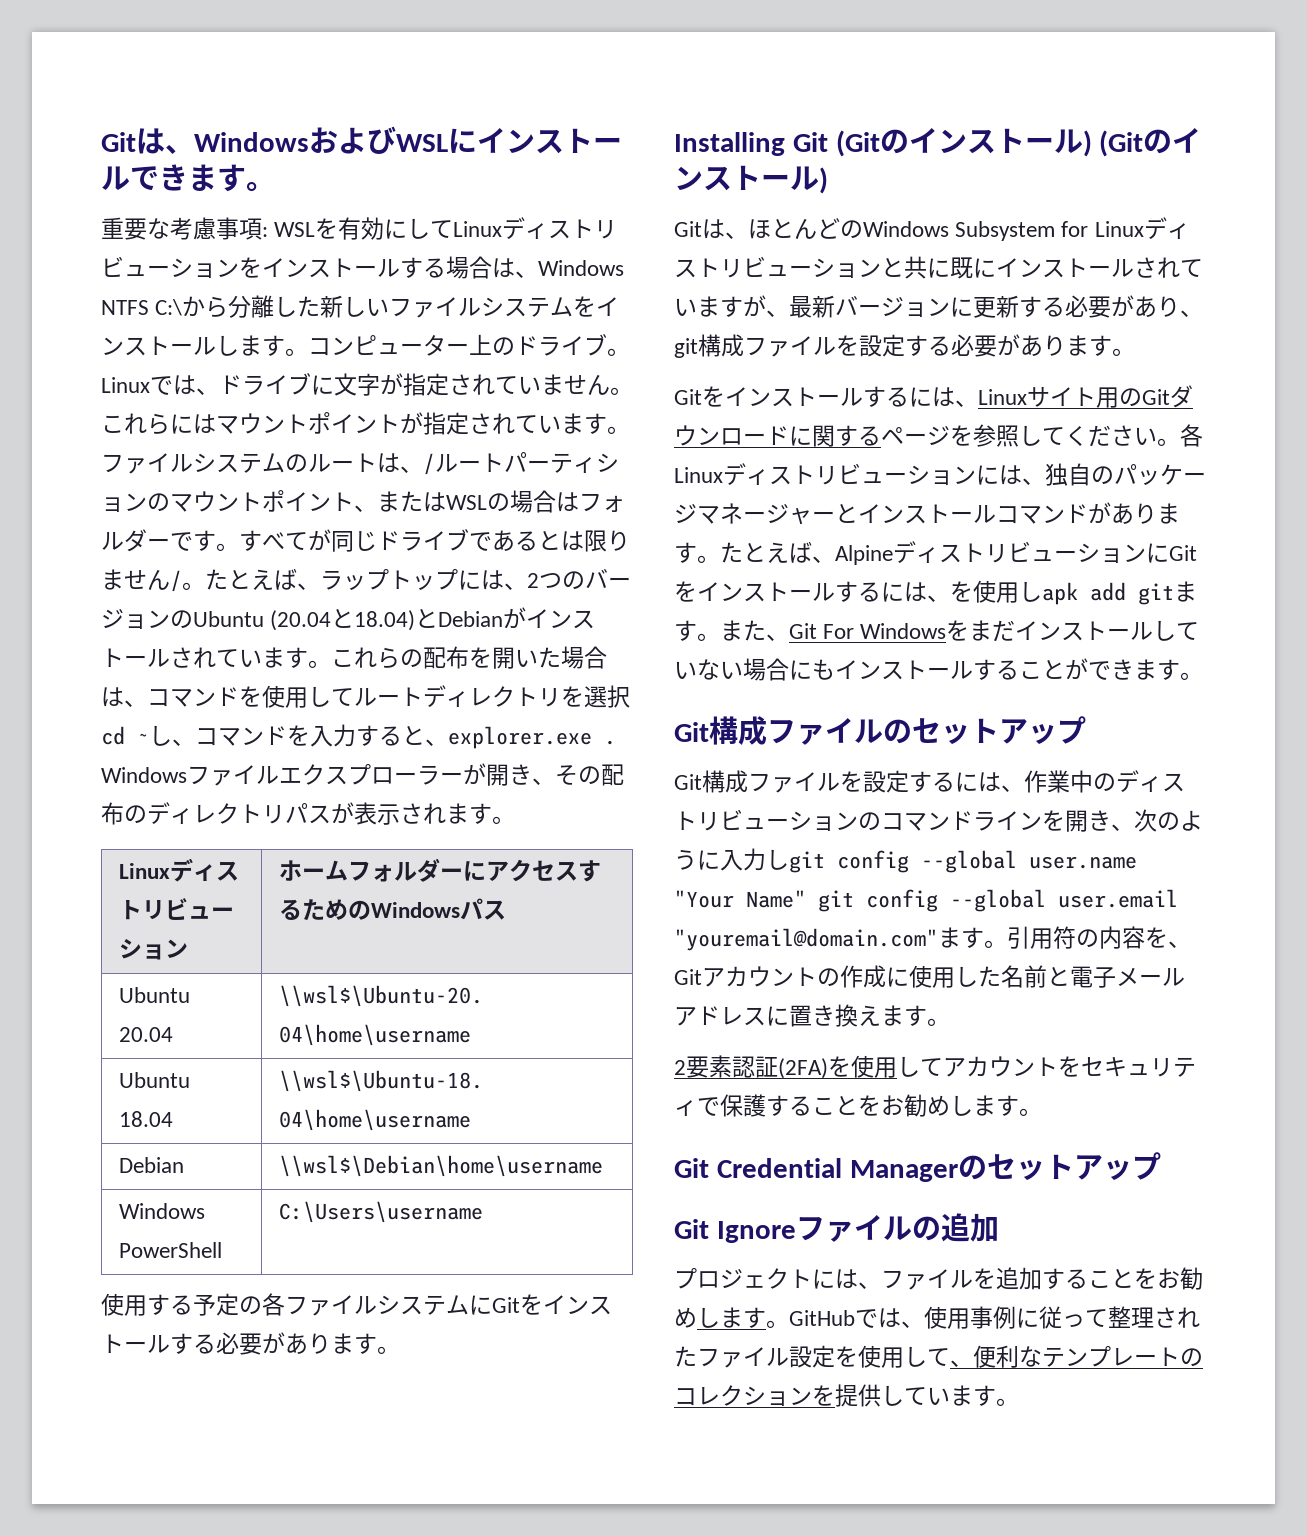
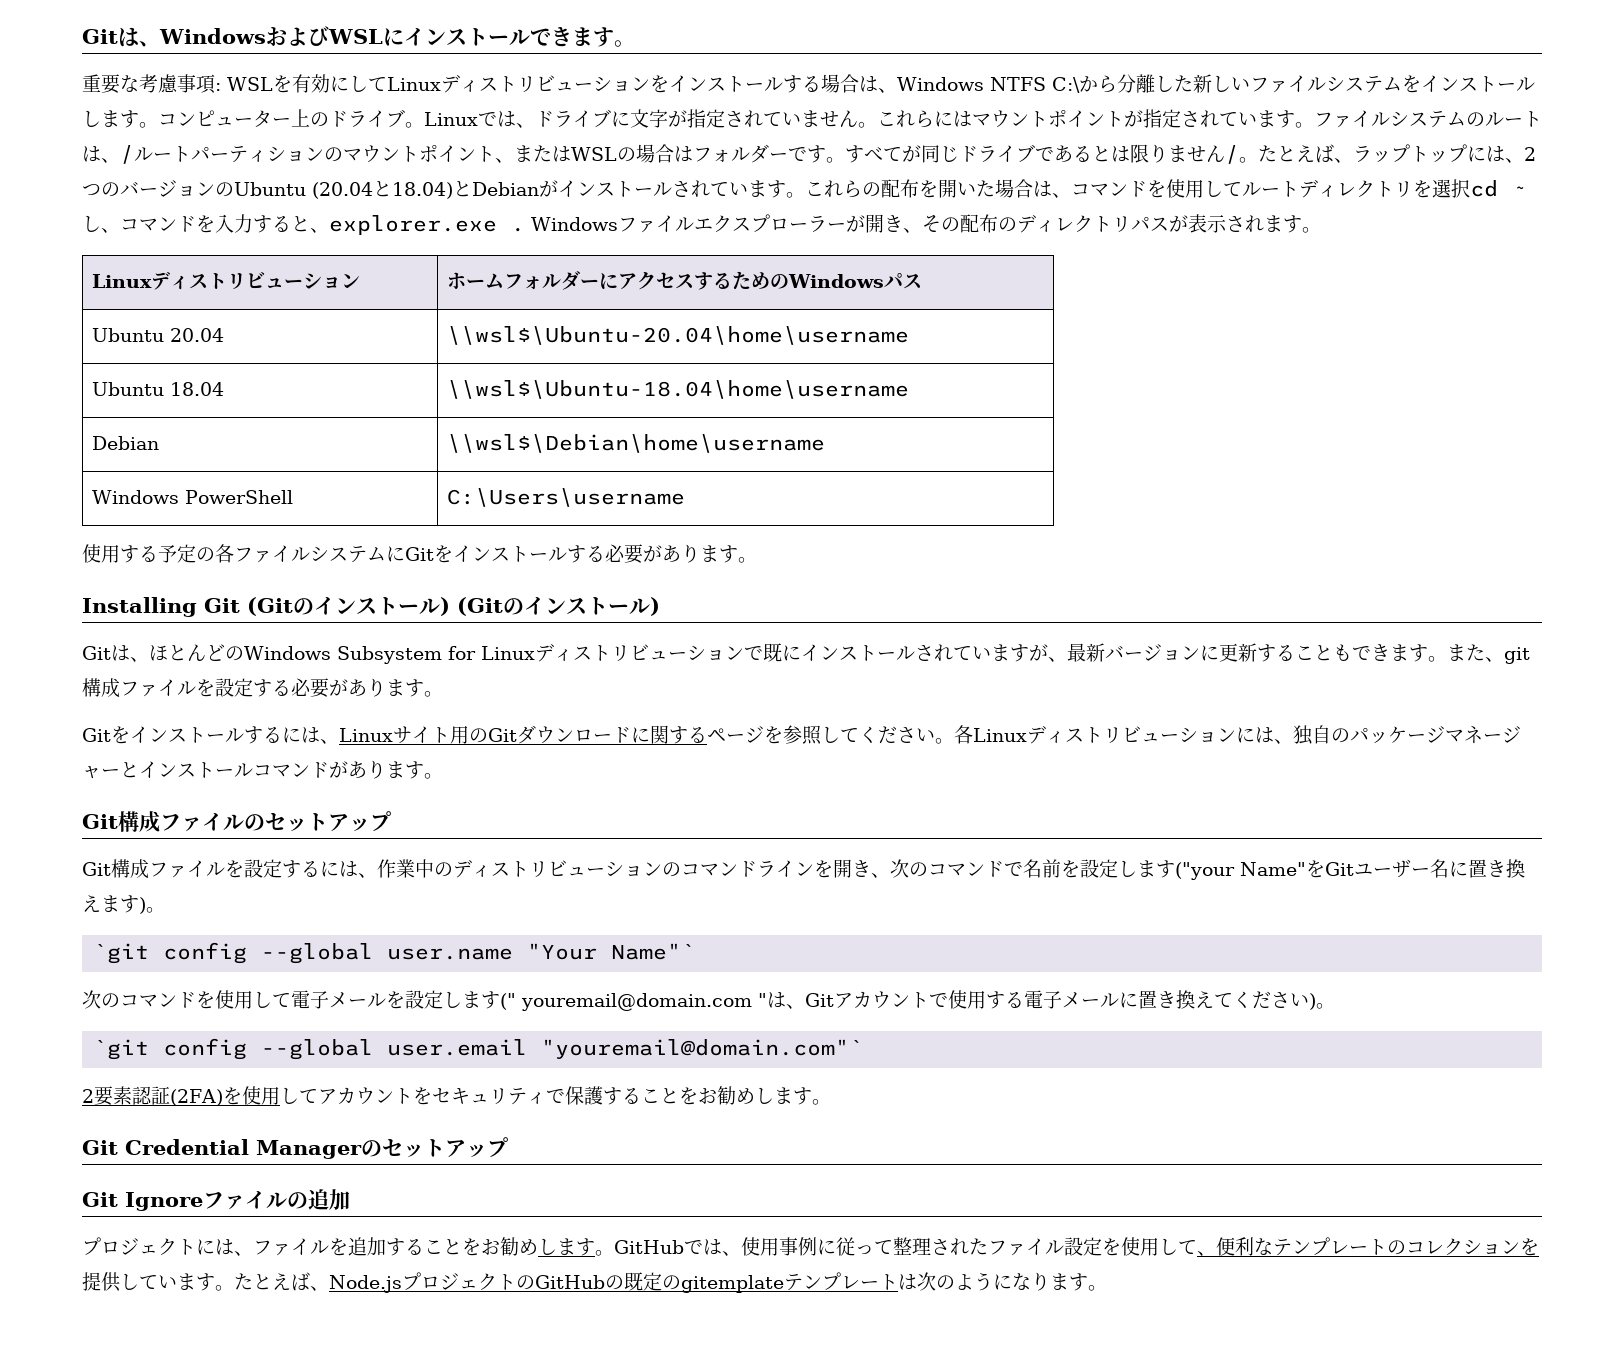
- Gitは、ほとんどのWindows Subsystem for Linuxディストリビューションと共に既にインストールされていますが、最新バージョンに更新する必要があり、git構成ファイルを設定する必要があります。
+ Gitは、ほとんどのWindows Subsystem for Linuxディストリビューションで既にインストールされていますが、最新バージョンに更新することもできます。また、git構成ファイルを設定する必要があります。
- たとえば、AlpineディストリビューションにGitをインストールするには、を使用しapk add gitます。また、Git For Windowsをまだインストールしていない場合にもインストールすることができます。
- Git構成ファイルを設定するには、作業中のディストリビューションのコマンドラインを開き、次のように入力しgit config --global user.name "Your Name" git config --global user.email "youremail@domain.com"ます。引用符の内容を、Gitアカウントの作成に使用した名前と電子メールアドレスに置き換えます。
+ Git構成ファイルを設定するには、作業中のディストリビューションのコマンドラインを開き、次のコマンドで名前を設定します("your Name"をGitユーザー名に置き換えます)。
+ `git config --global user.name "Your Name"`
+ 次のコマンドを使用して電子メールを設定します(" youremail@domain.com "は、Gitアカウントで使用する電子メールに置き換えてください)。
+ `git config --global user.email "youremail@domain.com"`
+ たとえば、Node.jsプロジェクトのGitHubの既定のgitemplateテンプレートは次のようになります。

